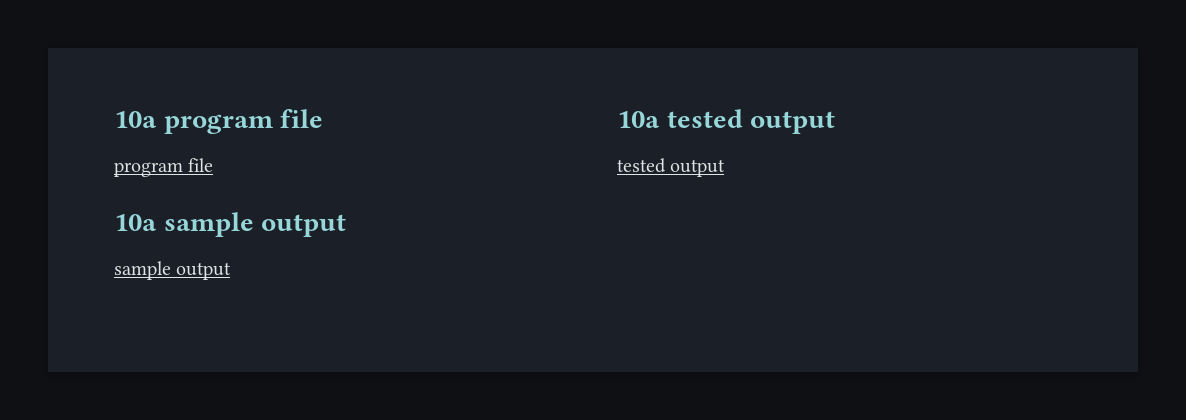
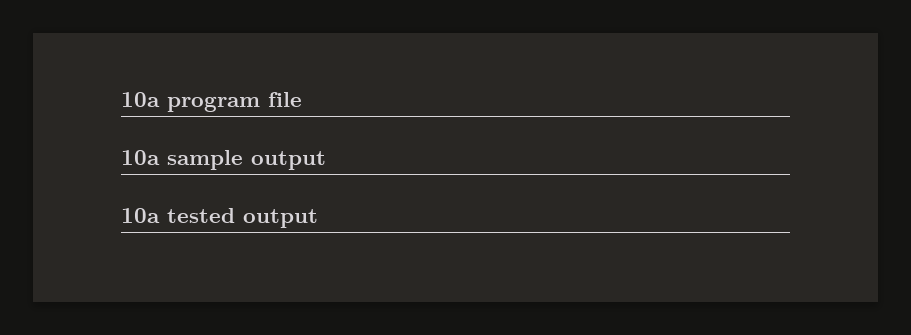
  10a program file
- program file
  10a sample output
- sample output
  10a tested output
- tested output

